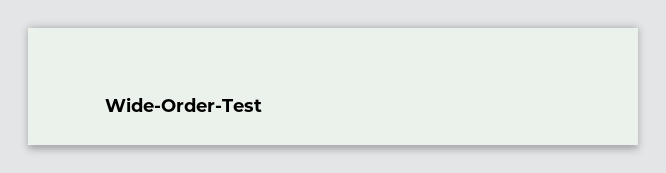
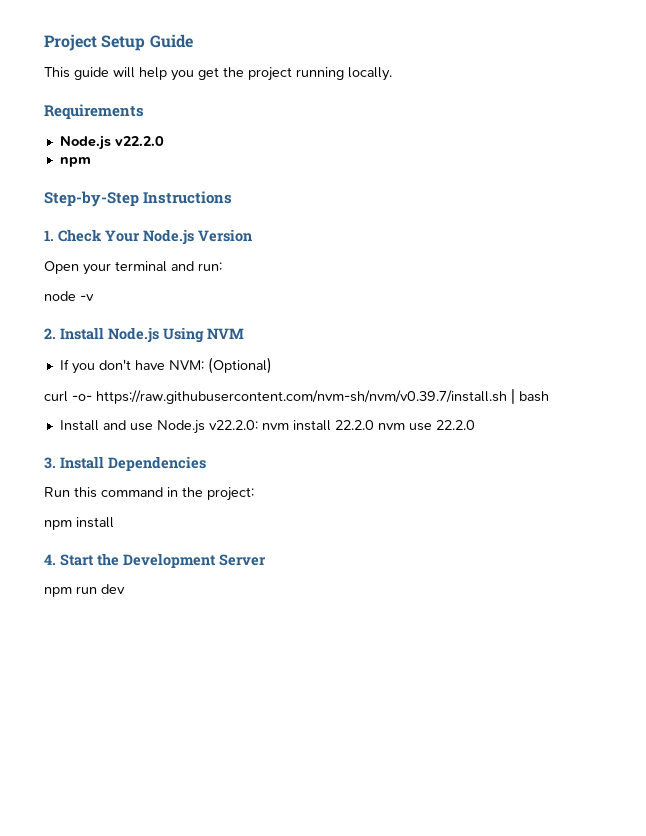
- Wide-Order-Test
+ Project Setup Guide
+ This guide will help you get the project running locally.
+ Requirements
+ Node.js v22.2.0
+ npm
+ Step-by-Step Instructions
+ 1. Check Your Node.js Version
+ Open your terminal and run:
+ node -v
+ 2. Install Node.js Using NVM
+ If you don't have NVM: (Optional)
+ curl -o- https://raw.githubusercontent.com/nvm-sh/nvm/v0.39.7/install.sh | bash
+ Install and use Node.js v22.2.0: nvm install 22.2.0 nvm use 22.2.0
+ 3. Install Dependencies
+ Run this command in the project:
+ npm install
+ 4. Start the Development Server
+ npm run dev

